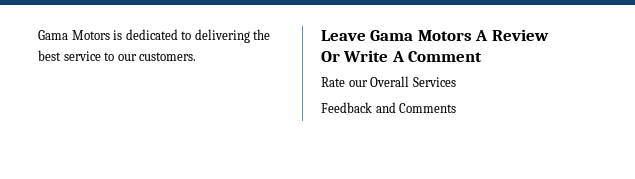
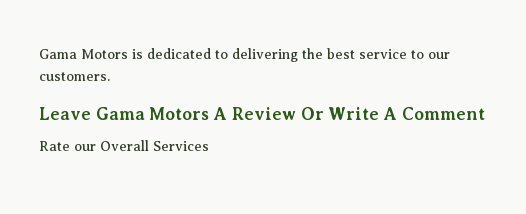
- Feedback and Comments

